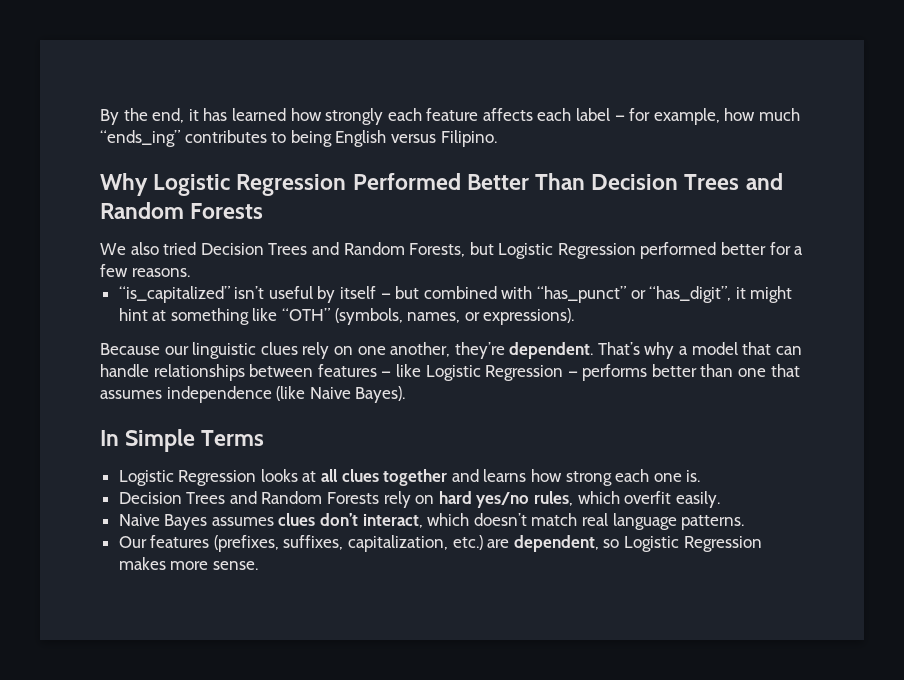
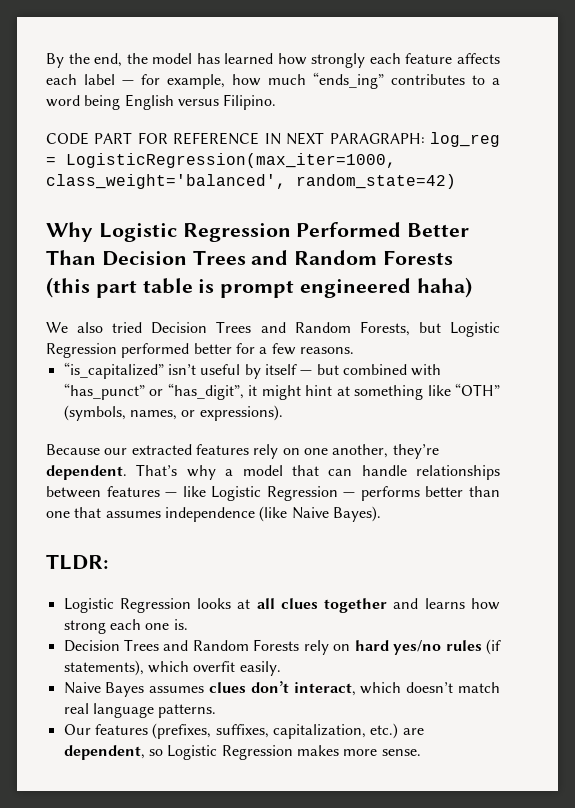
- By the end, it has learned how strongly each feature affects each label — for example, how much “ends_ing” contributes to being English versus Filipino.
+ By the end, the model has learned how strongly each feature affects each label — for example, how much “ends_ing” contributes to a word being English versus Filipino.
+ CODE PART FOR REFERENCE IN NEXT PARAGRAPH: log_reg = LogisticRegression(max_iter=1000, class_weight='balanced', random_state=42)
- Why Logistic Regression Performed Better Than Decision Trees and Random Forests
+ Why Logistic Regression Performed Better Than Decision Trees and Random Forests (this part table is prompt engineered haha)
- Because our linguistic clues rely on one another, they’re dependent.
+ Because our extracted features rely on one another, they’re dependent.
- In Simple Terms
+ TLDR:
- Decision Trees and Random Forests rely on hard yes/no rules, which overfit easily.
+ Decision Trees and Random Forests rely on hard yes/no rules (if statements), which overfit easily.

